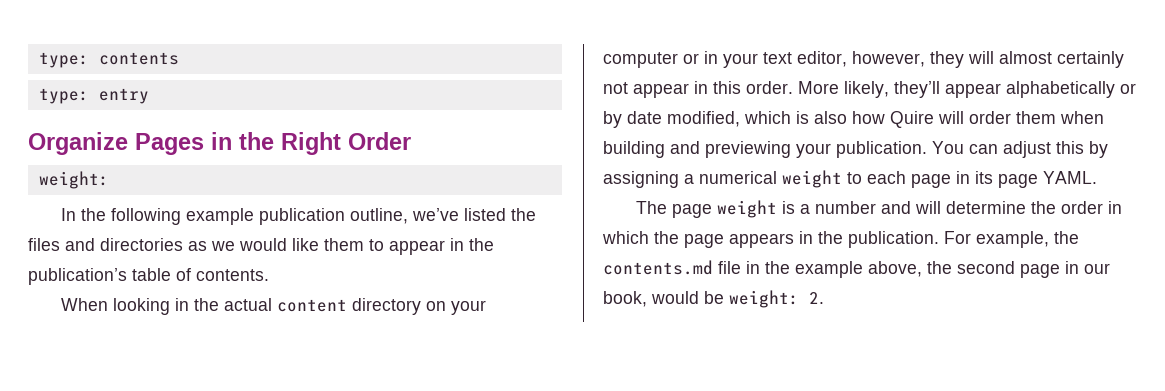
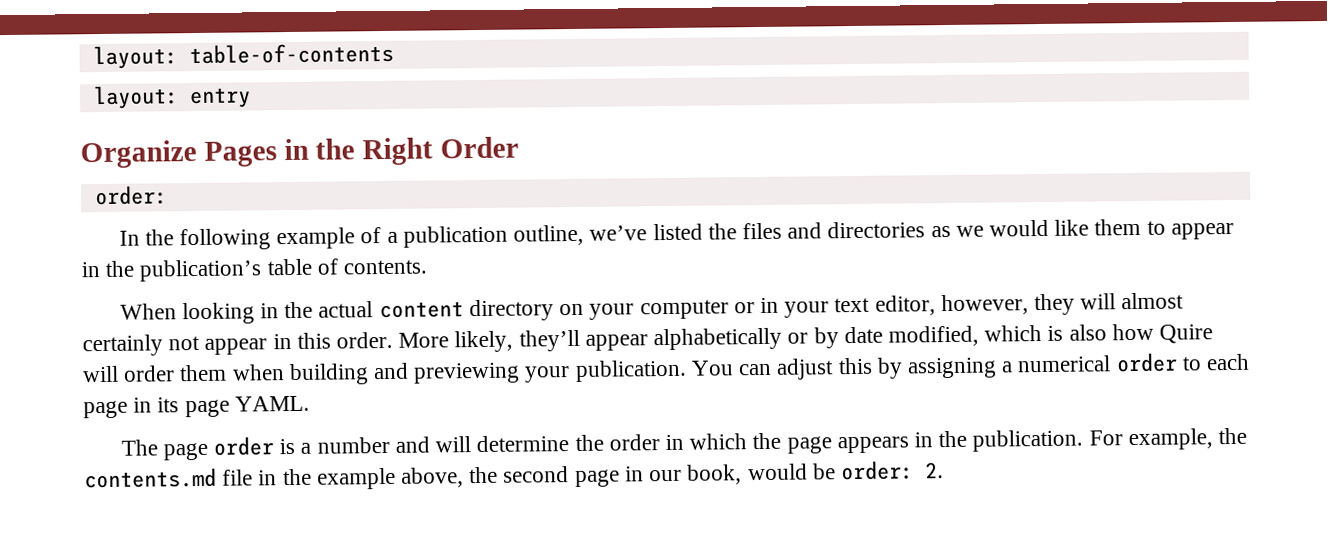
- type: contents
- type: entry
+ layout: table-of-contents
+ layout: entry
  Organize Pages in the Right Order
- weight:
+ order:
- In the following example publication outline, we’ve listed the files and directories as we would like them to appear in the publication’s table of contents.
+ In the following example of a publication outline, we’ve listed the files and directories as we would like them to appear in the publication’s table of contents.
- You can adjust this by assigning a numerical weight to each page in its page YAML.
+ You can adjust this by assigning a numerical order to each page in its page YAML.
- The page weight is a number and will determine the order in which the page appears in the publication.
+ The page order is a number and will determine the order in which the page appears in the publication.
- For example, the contents.md file in the example above, the second page in our book, would be weight: 2.
+ For example, the contents.md file in the example above, the second page in our book, would be order: 2.

